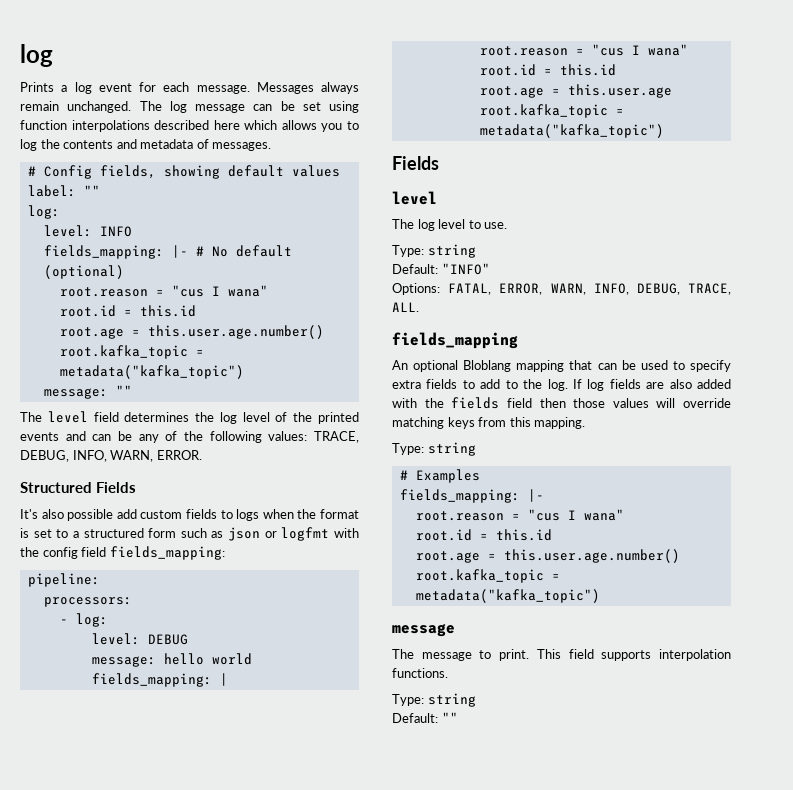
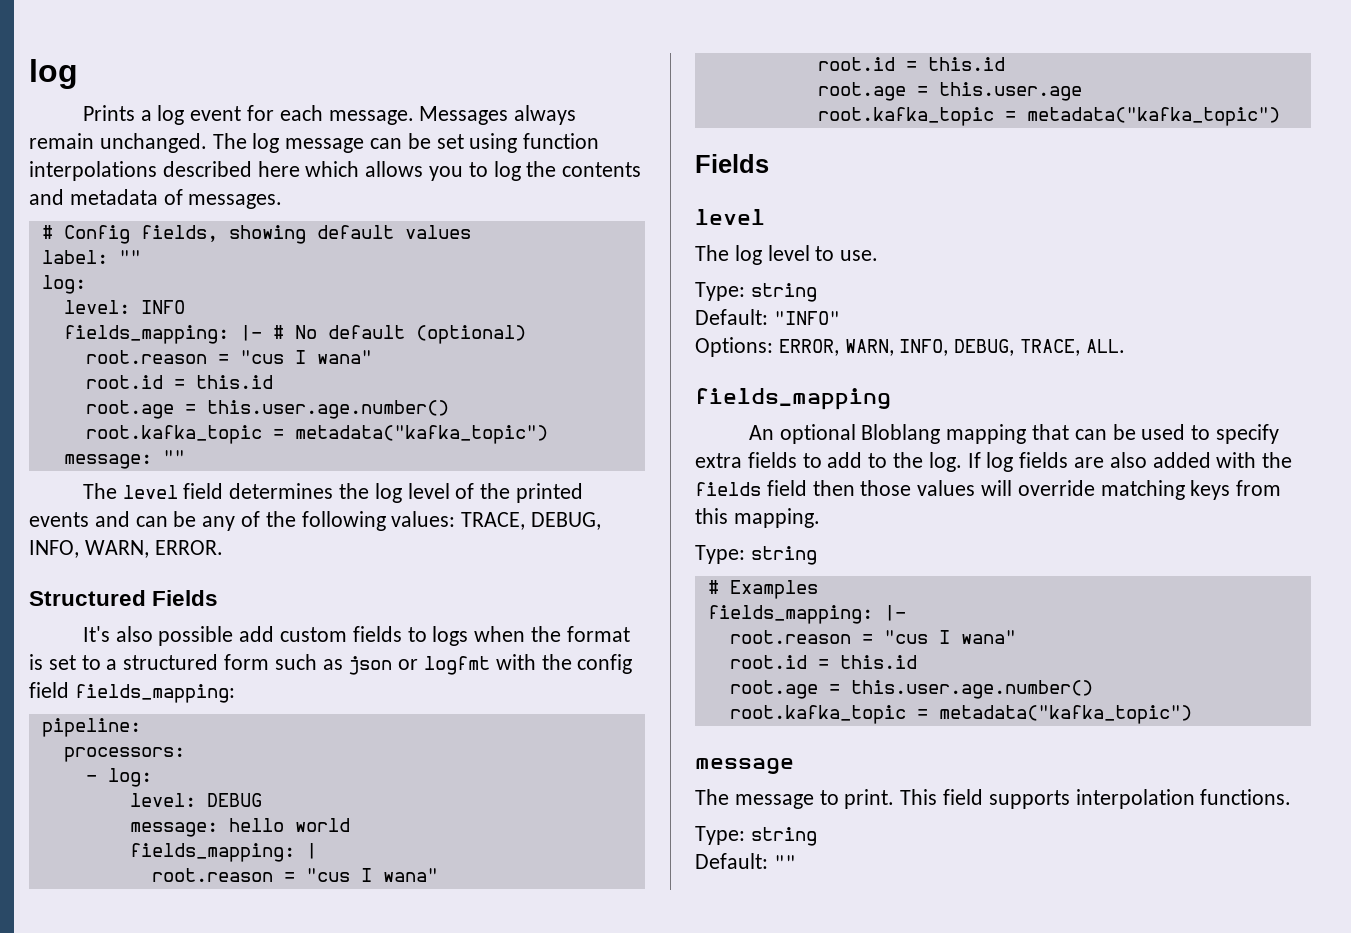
- Options: FATAL, ERROR, WARN, INFO, DEBUG, TRACE, ALL.
+ Options: ERROR, WARN, INFO, DEBUG, TRACE, ALL.

